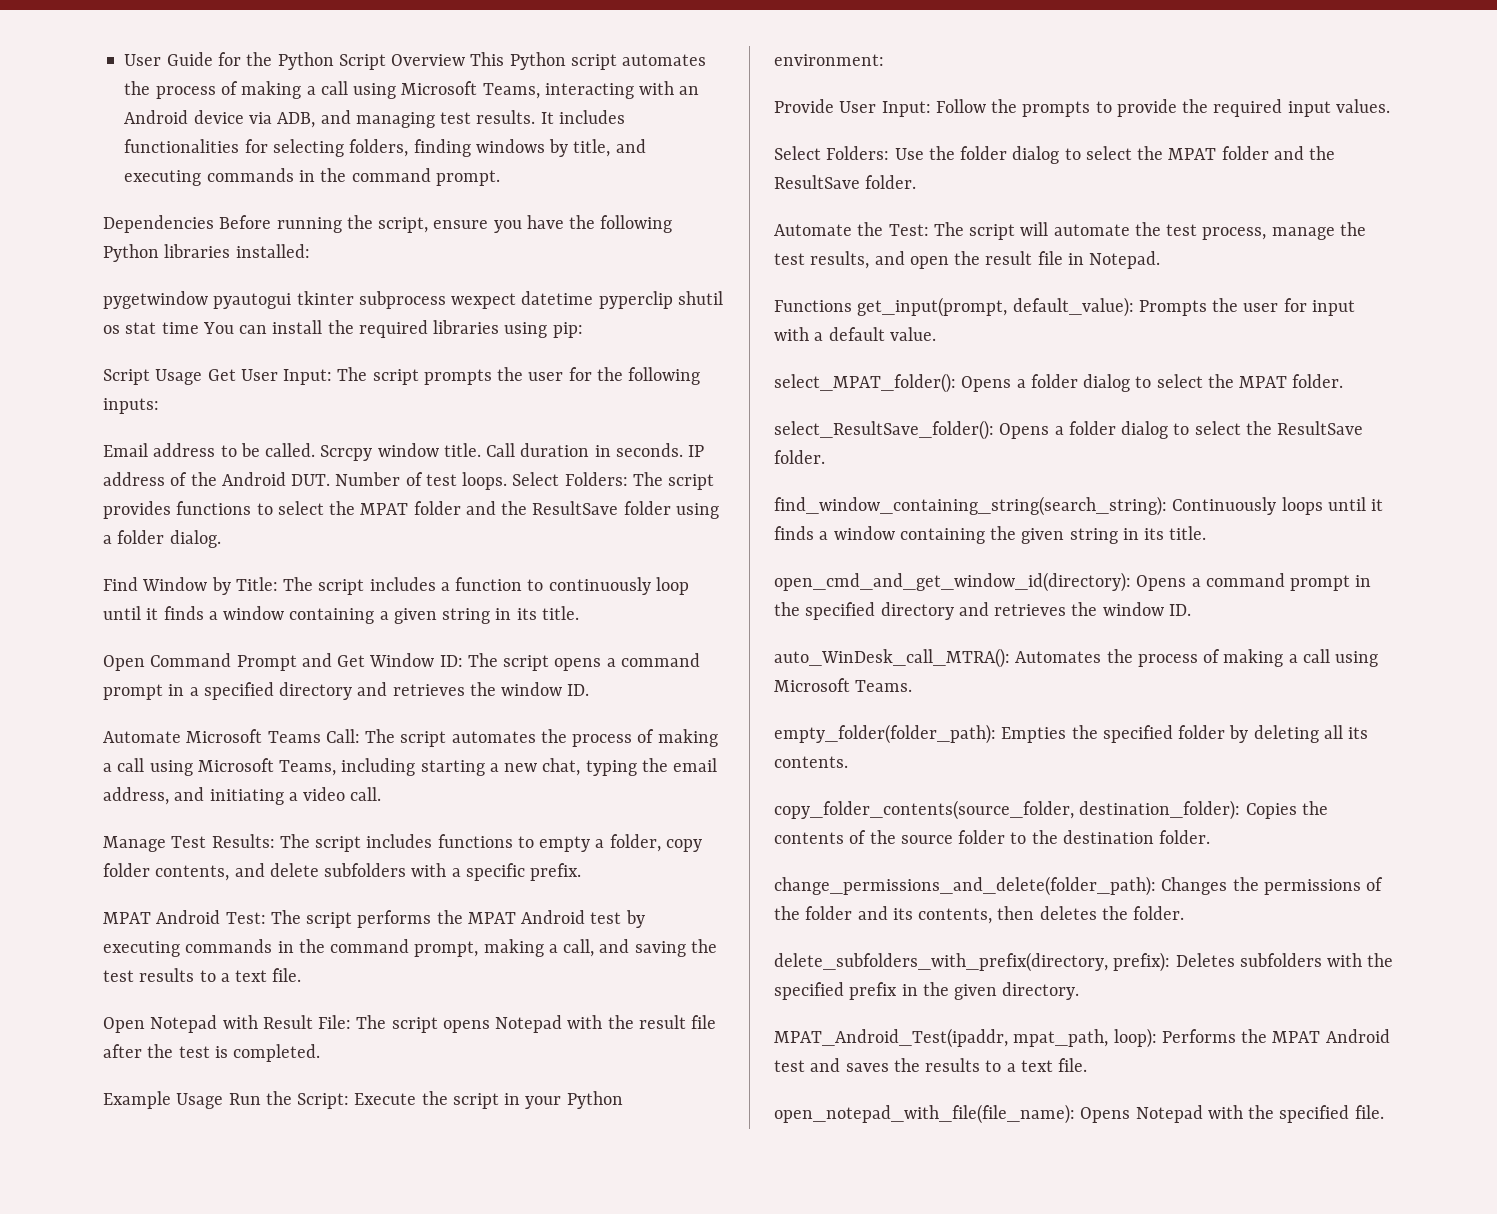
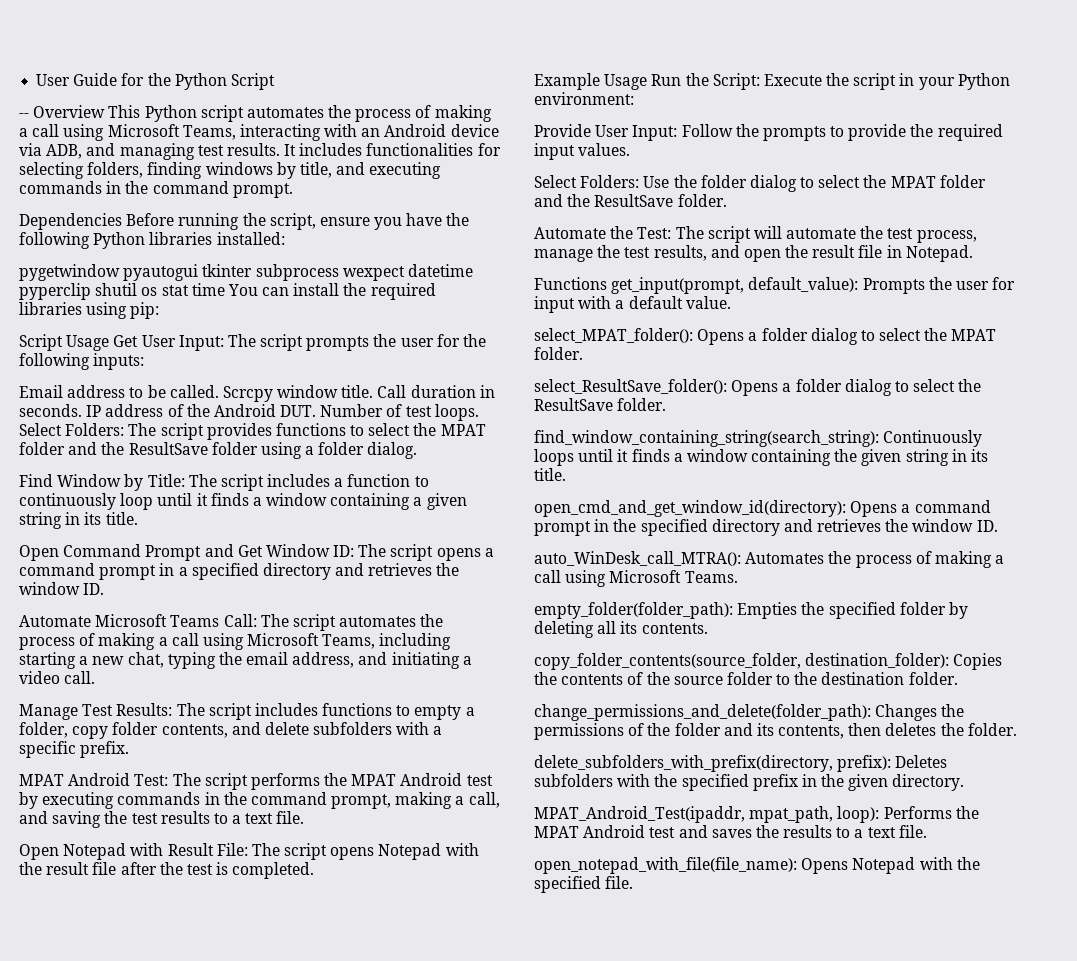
- User Guide for the Python Script Overview This Python script automates the process of making a call using Microsoft Teams, interacting with an Android device via ADB, and managing test results.
+ User Guide for the Python Script
+ -- Overview This Python script automates the process of making a call using Microsoft Teams, interacting with an Android device via ADB, and managing test results.

